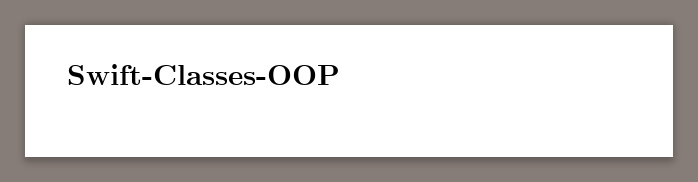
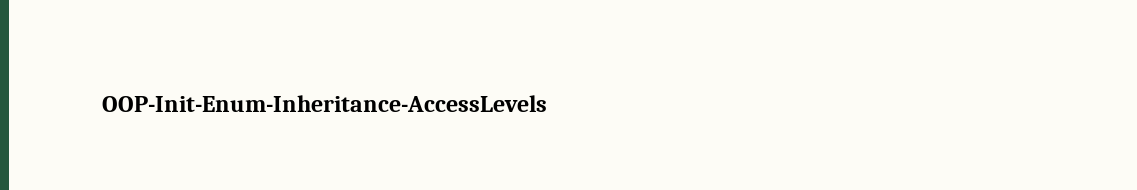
- Swift-Classes-OOP
+ OOP-Init-Enum-Inheritance-AccessLevels

